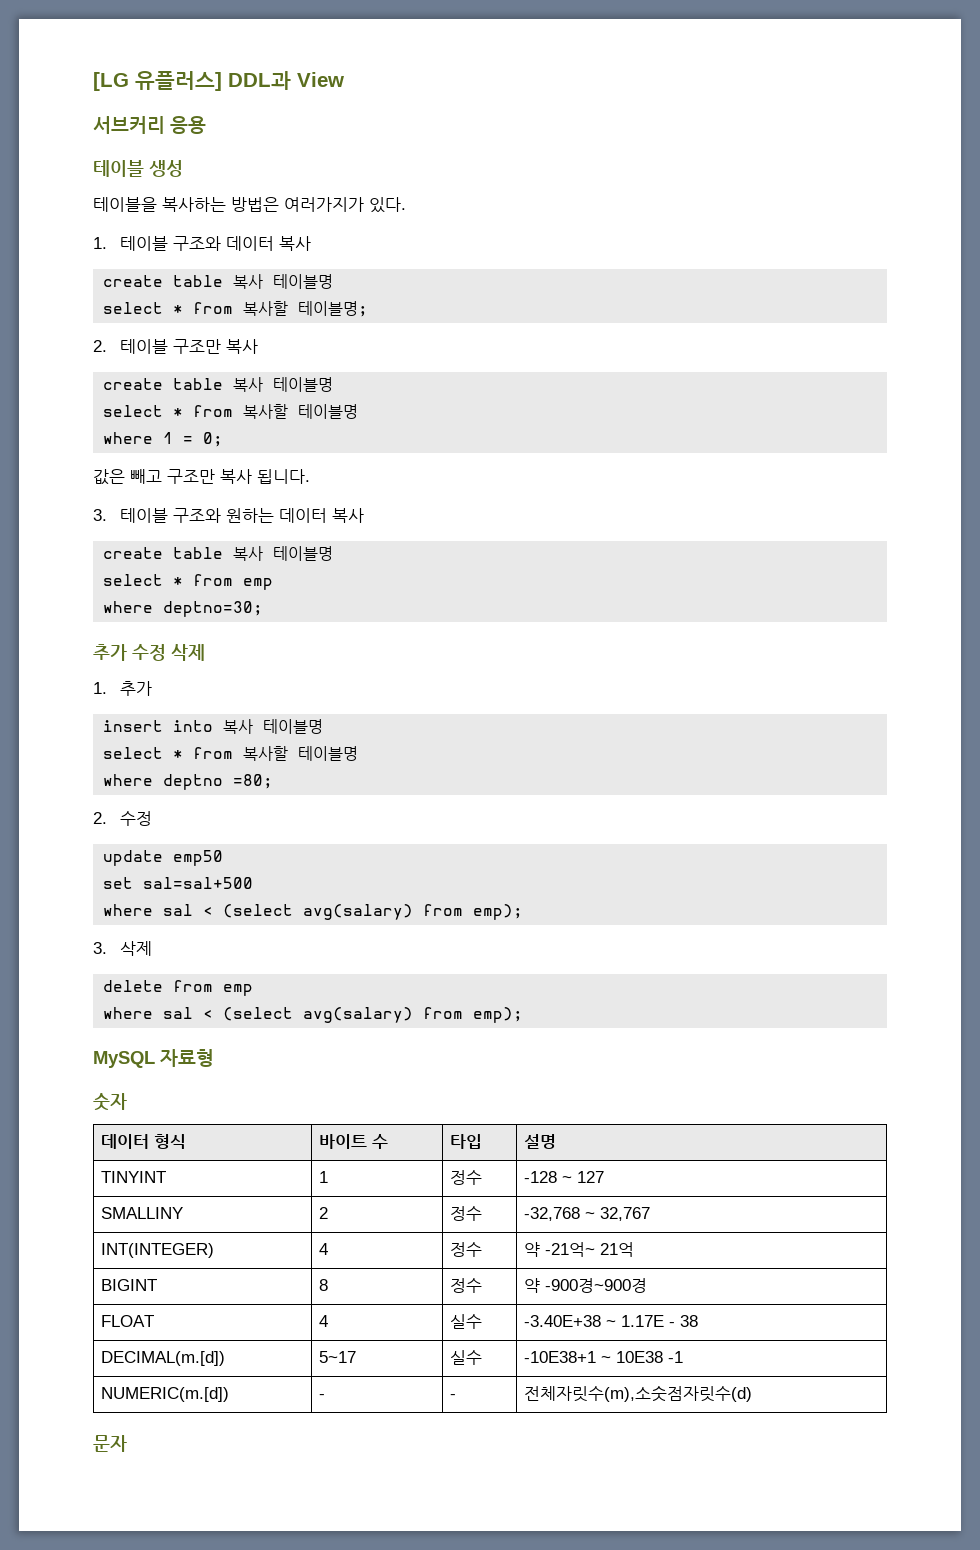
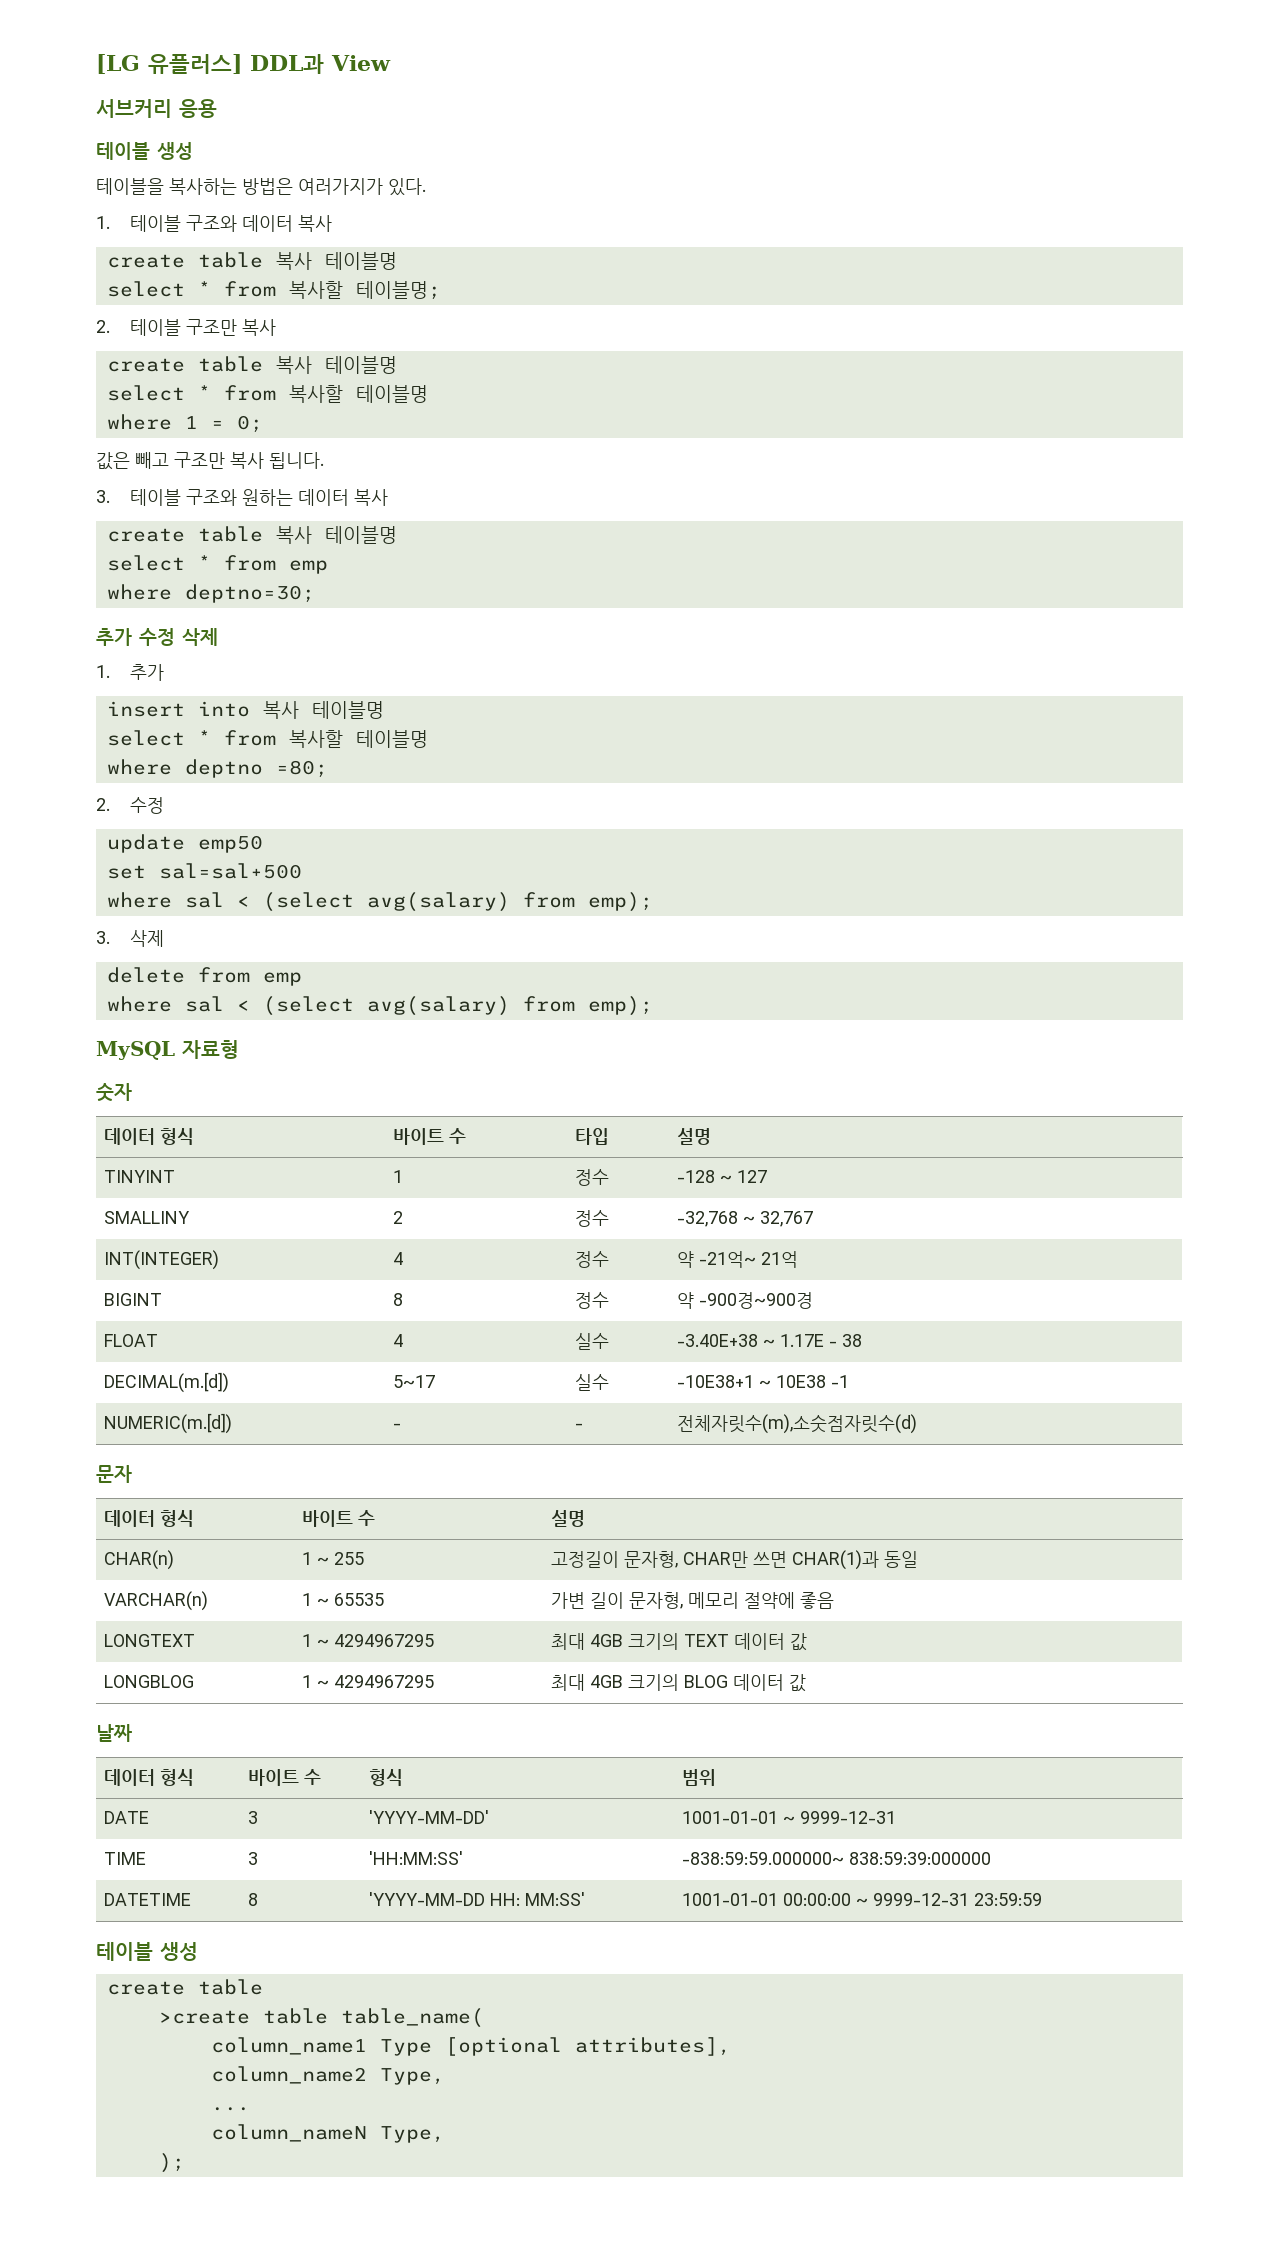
+ 데이터 형식 | 바이트 수 | 설명
+ CHAR(n) | 1 ~ 255 | 고정길이 문자형, CHAR만 쓰면 CHAR(1)과 동일
+ VARCHAR(n) | 1 ~ 65535 | 가변 길이 문자형, 메모리 절약에 좋음
+ LONGTEXT | 1 ~ 4294967295 | 최대 4GB 크기의 TEXT 데이터 값
+ LONGBLOG | 1 ~ 4294967295 | 최대 4GB 크기의 BLOG 데이터 값
+ 날짜
+ 데이터 형식 | 바이트 수 | 형식 | 범위
+ DATE | 3 | 'YYYY-MM-DD' | 1001-01-01 ~ 9999-12-31
+ TIME | 3 | 'HH:MM:SS' | -838:59:59.000000~ 838:59:39:000000
+ DATETIME | 8 | 'YYYY-MM-DD HH: MM:SS' | 1001-01-01 00:00:00 ~ 9999-12-31 23:59:59
+ 테이블 생성
+ create table
+ >create table table_name(
+ column_name1 Type [optional attributes],
+ column_name2 Type,
+ ...
+ column_nameN Type,
+ );

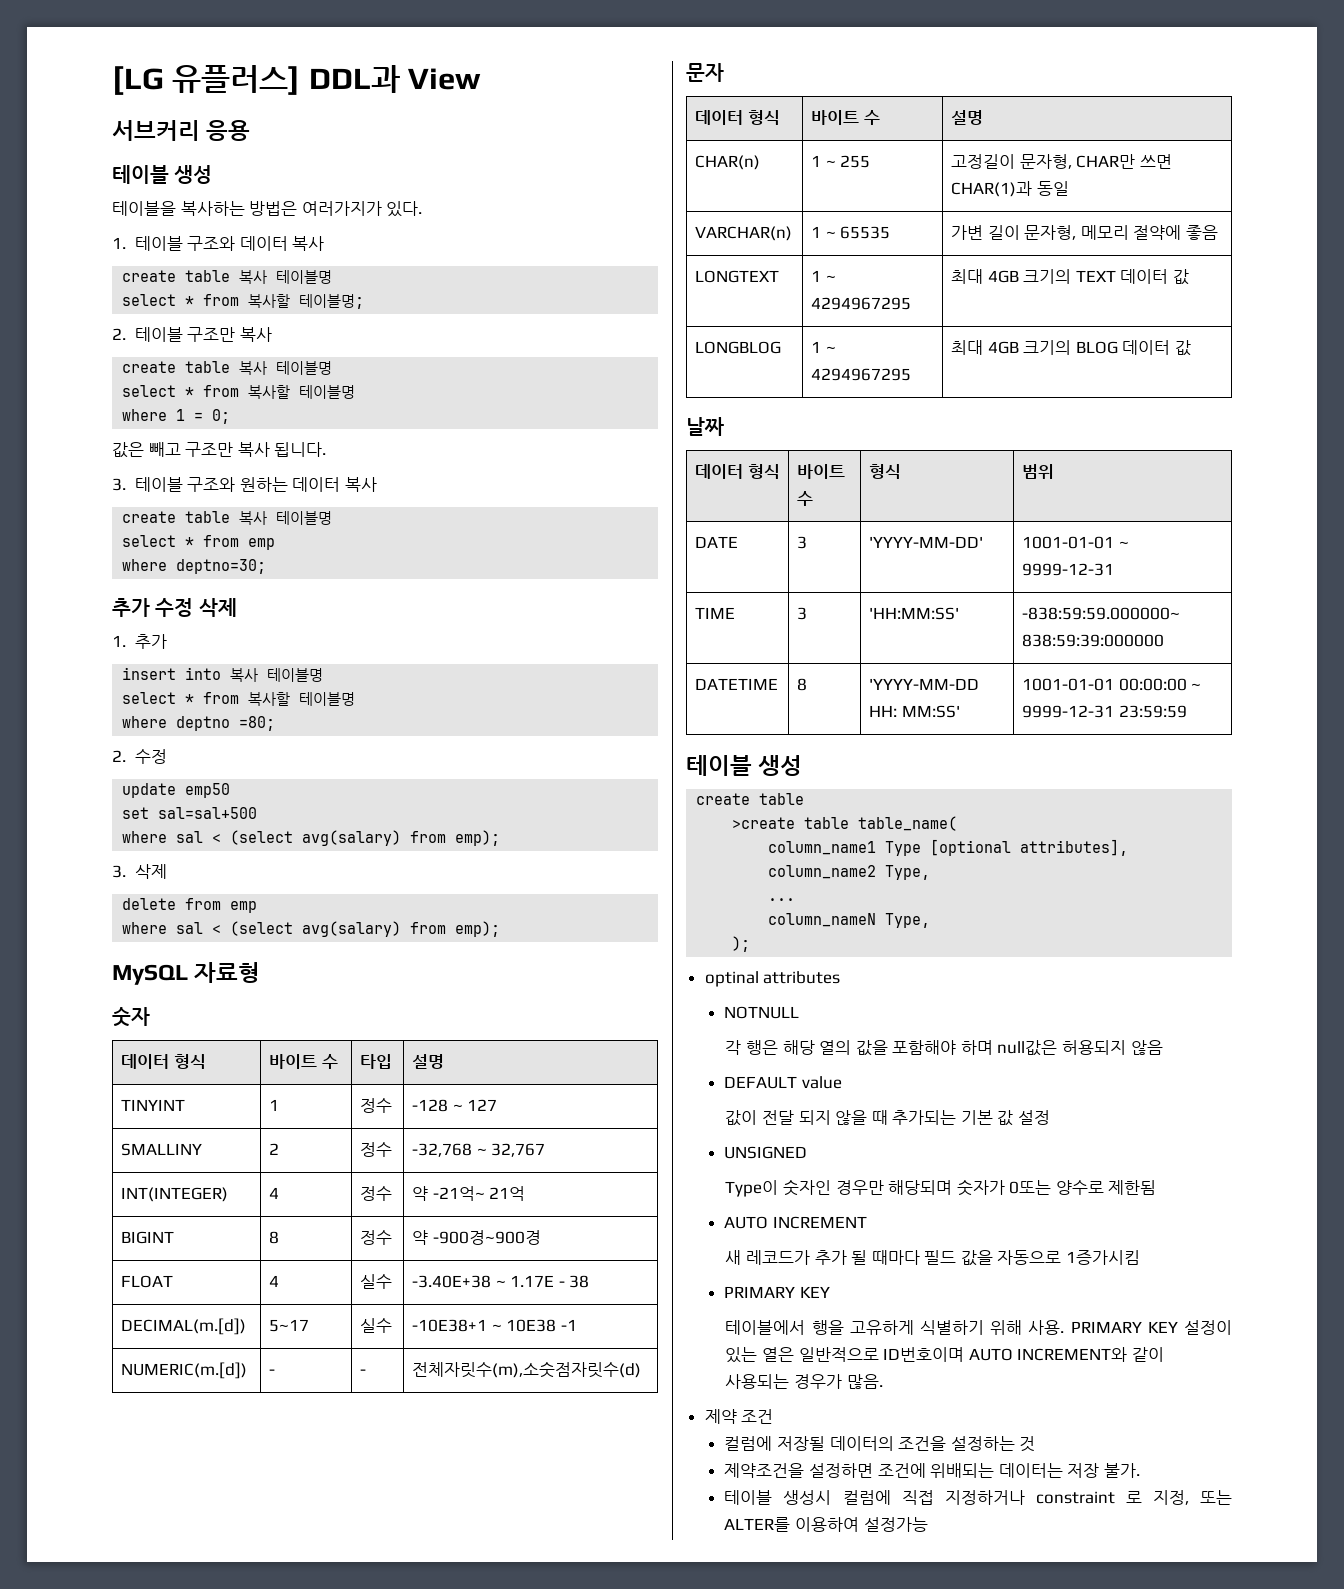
+ optinal attributes
+ NOTNULL
+ 각 행은 해당 열의 값을 포함해야 하며 null값은 허용되지 않음
+ DEFAULT value
+ 값이 전달 되지 않을 때 추가되는 기본 값 설정
+ UNSIGNED
+ Type이 숫자인 경우만 해당되며 숫자가 0또는 양수로 제한됨
+ AUTO INCREMENT
+ 새 레코드가 추가 될 때마다 필드 값을 자동으로 1증가시킴
+ PRIMARY KEY
+ 테이블에서 행을 고유하게 식별하기 위해 사용. PRIMARY KEY 설정이 있는 열은 일반적으로 ID번호이며 AUTO INCREMENT와 같이 사용되는 경우가 많음.
+ 제약 조건
+ 컬럼에 저장될 데이터의 조건을 설정하는 것
+ 제약조건을 설정하면 조건에 위배되는 데이터는 저장 불가.
+ 테이블 생성시 컬럼에 직접 지정하거나 constraint 로 지정, 또는 ALTER를 이용하여 설정가능

